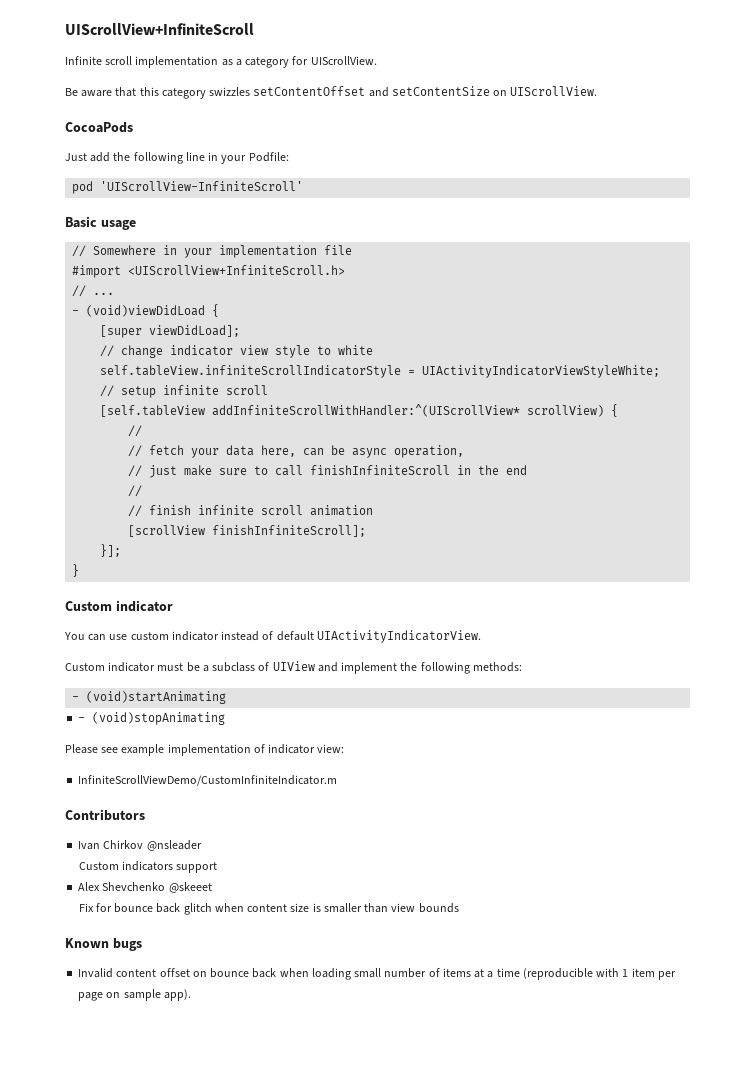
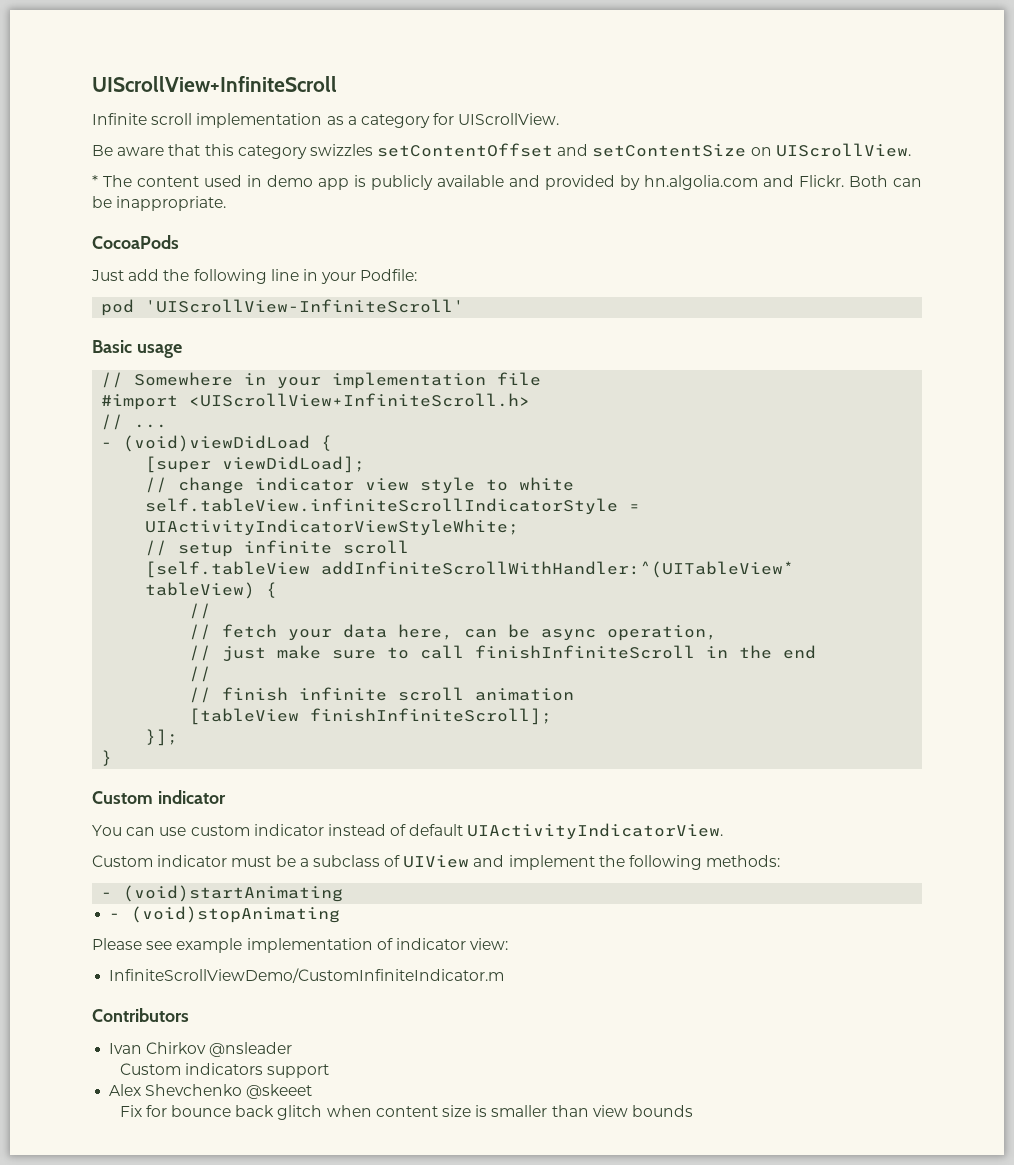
+ * The content used in demo app is publicly available and provided by hn.algolia.com and Flickr. Both can be inappropriate.
- [self.tableView addInfiniteScrollWithHandler:^(UIScrollView* scrollView) {
+ [self.tableView addInfiniteScrollWithHandler:^(UITableView* tableView) {
- [scrollView finishInfiniteScroll];
+ [tableView finishInfiniteScroll];
- Known bugs
- Invalid content offset on bounce back when loading small number of items at a time (reproducible with 1 item per page on sample app).

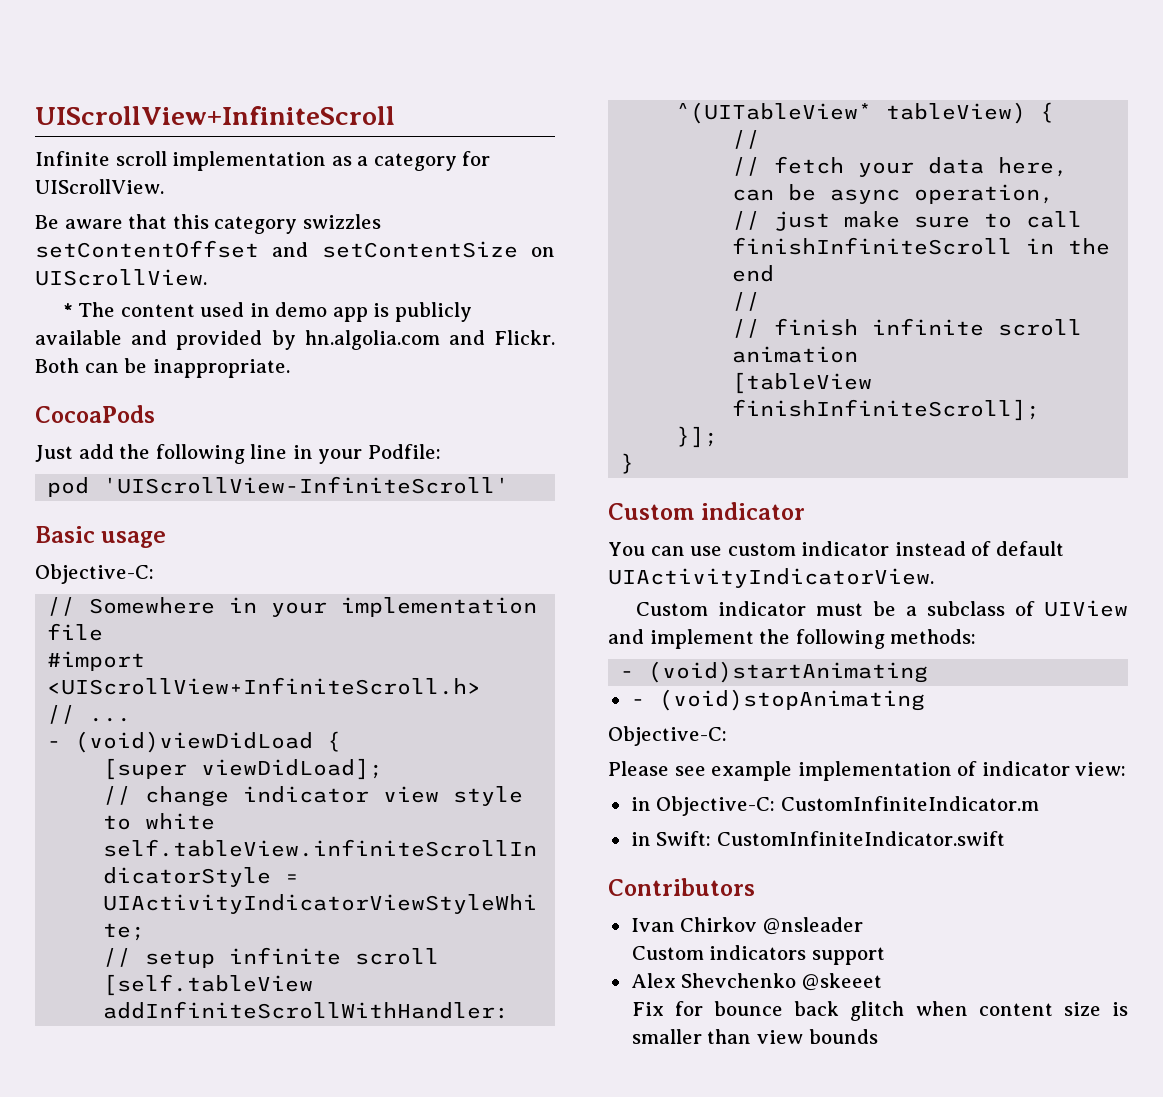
  Basic usage
+ Objective-C:
  - (void)stopAnimating
+ Objective-C:
- InfiniteScrollViewDemo/CustomInfiniteIndicator.m
+ in Objective-C: CustomInfiniteIndicator.m
+ in Swift: CustomInfiniteIndicator.swift

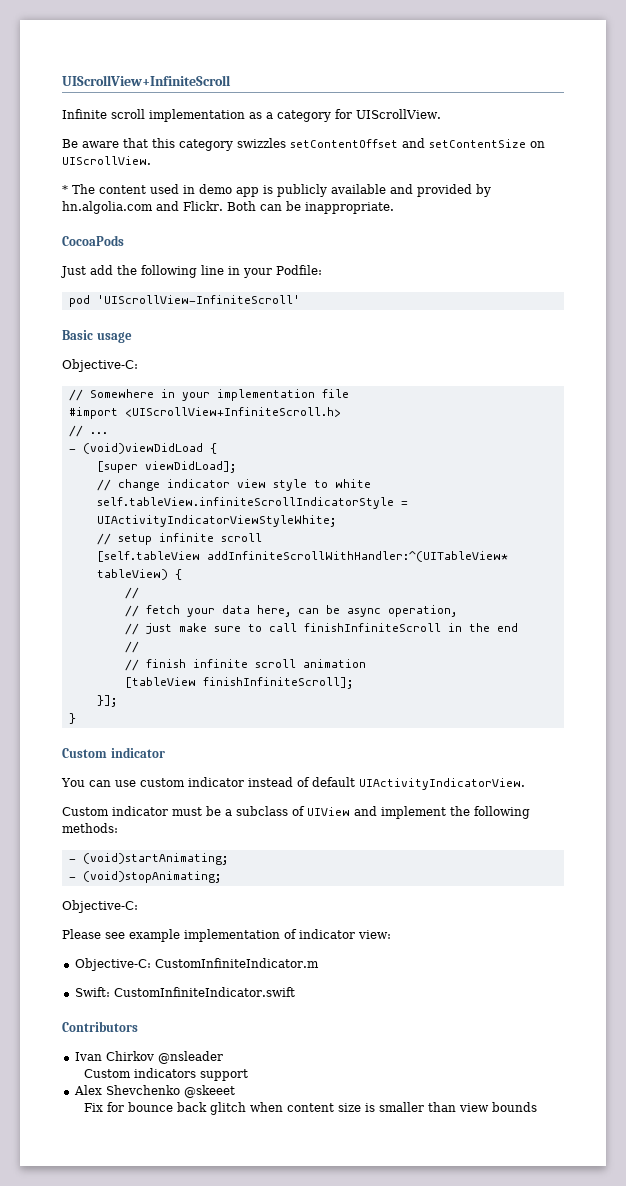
- - (void)startAnimating
- - (void)stopAnimating
+ - (void)startAnimating;
+ - (void)stopAnimating;
- in Objective-C: CustomInfiniteIndicator.m
+ Objective-C: CustomInfiniteIndicator.m
- in Swift: CustomInfiniteIndicator.swift
+ Swift: CustomInfiniteIndicator.swift

